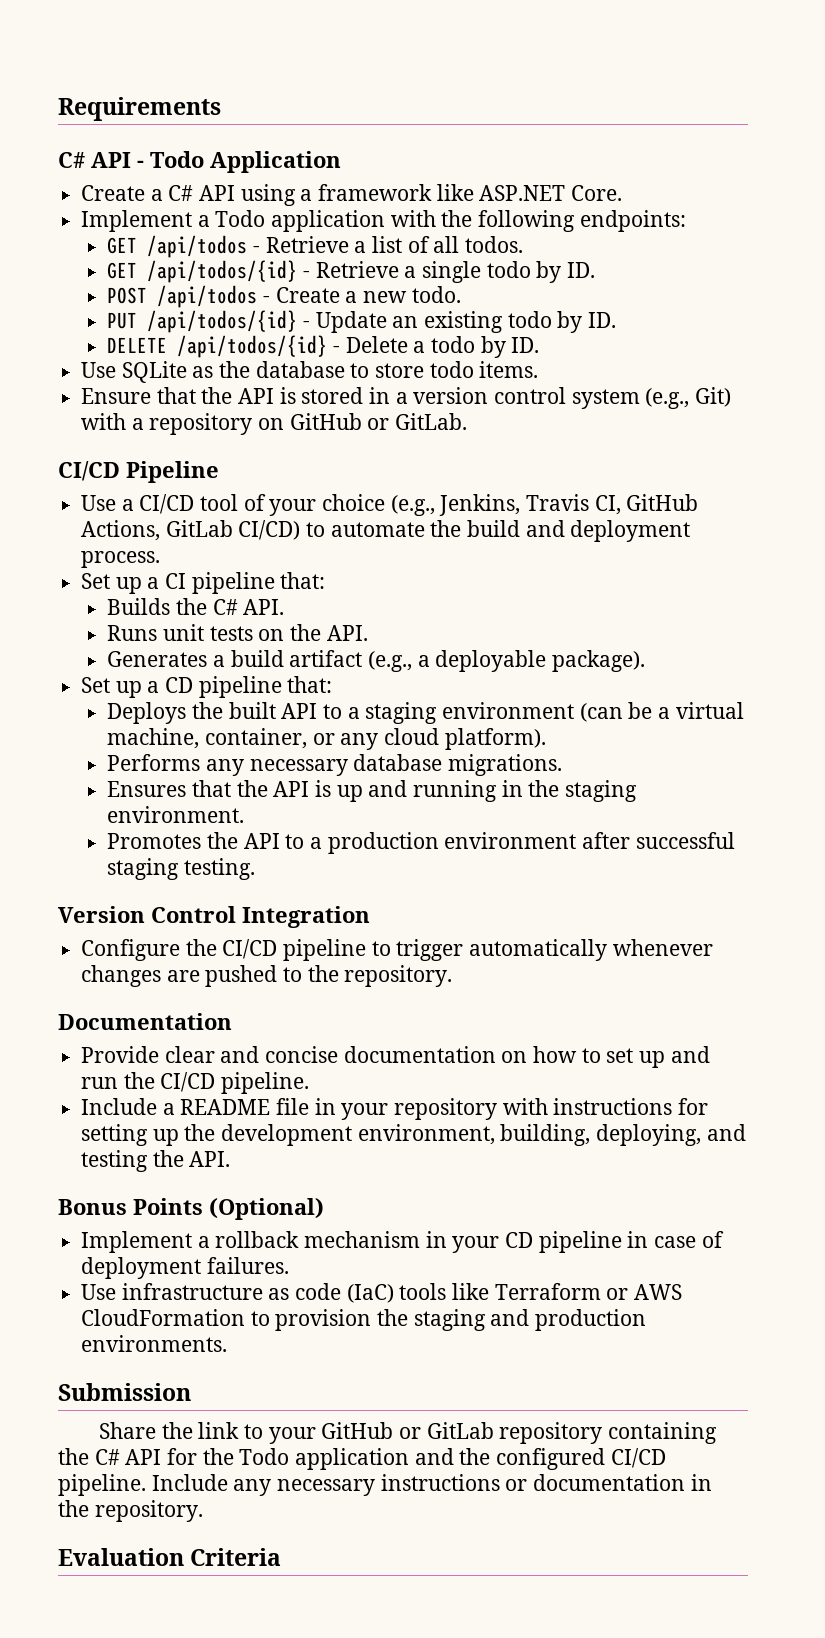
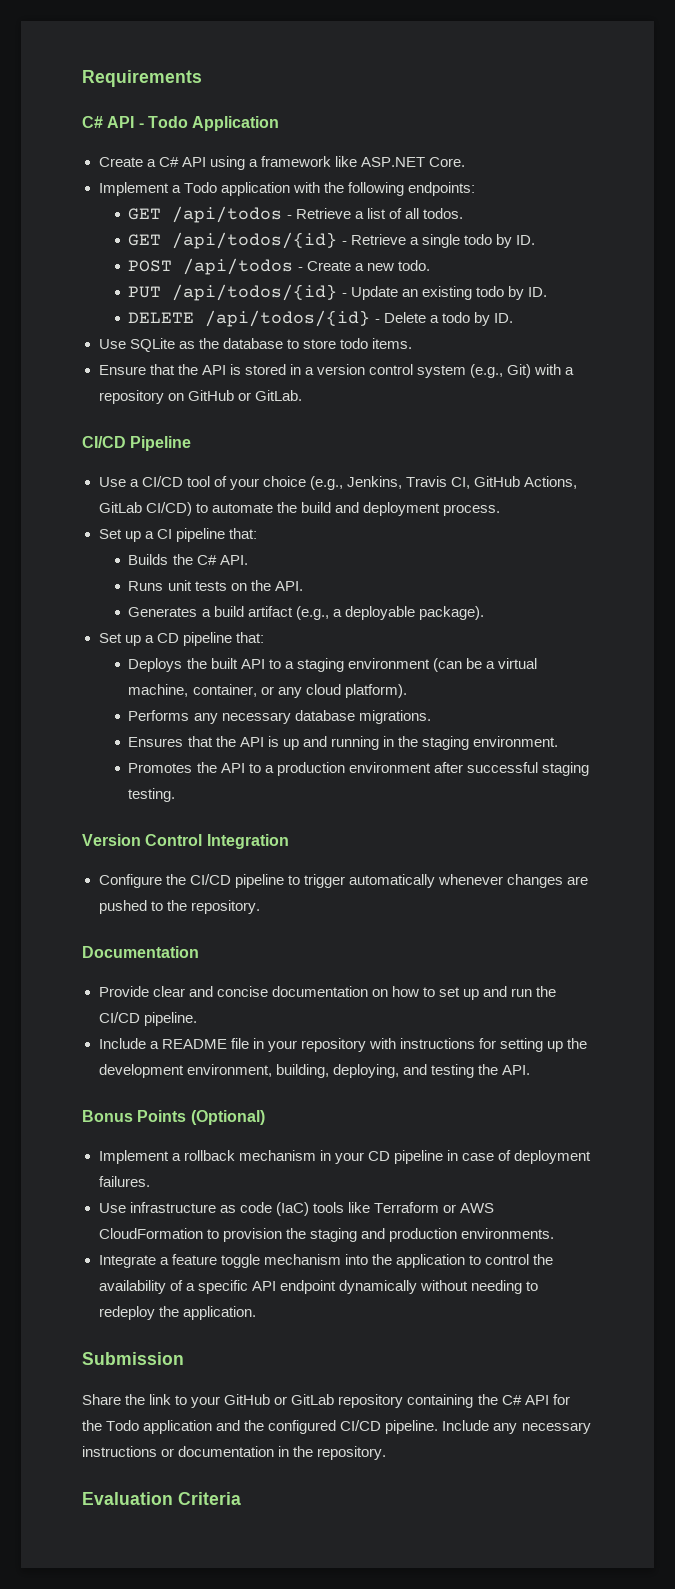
+ Integrate a feature toggle mechanism into the application to control the availability of a specific API endpoint dynamically without needing to redeploy the application.

